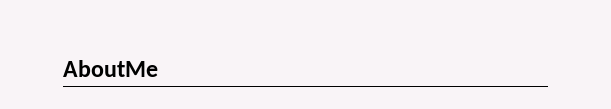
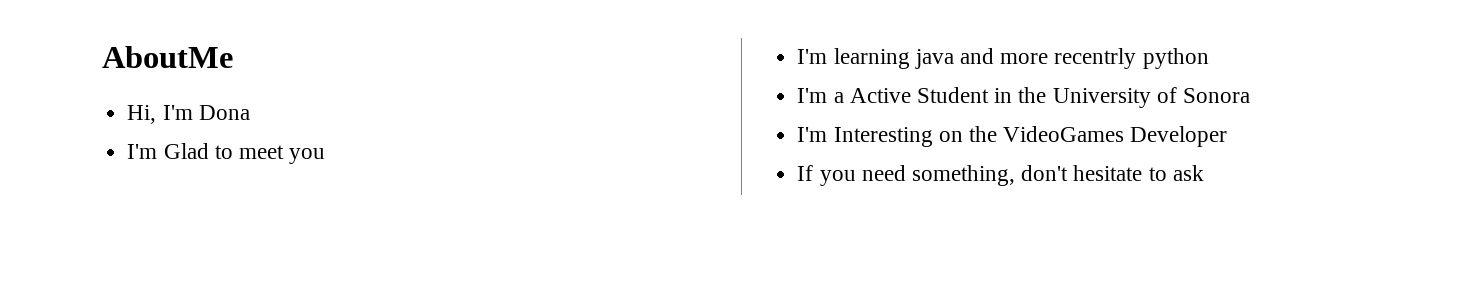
+ Hi, I'm Dona
+ I'm Glad to meet you
+ I'm learning java and more recentrly python
+ I'm a Active Student in the University of Sonora
+ I'm Interesting on the VideoGames Developer
+ If you need something, don't hesitate to ask

